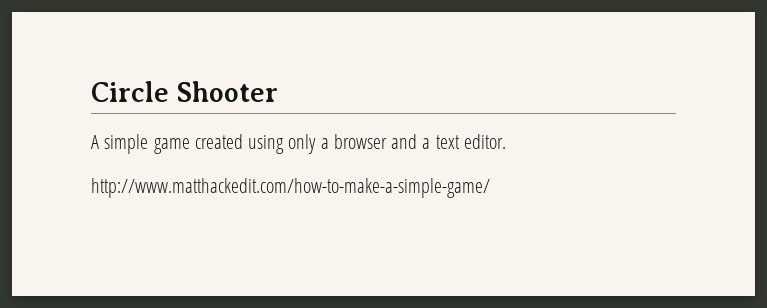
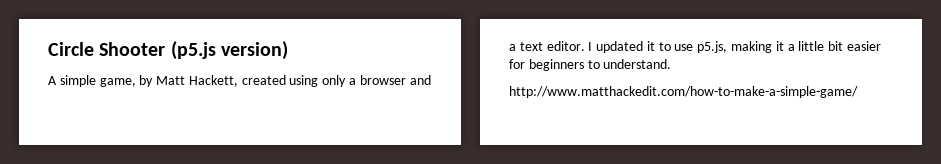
- Circle Shooter
+ Circle Shooter (p5.js version)
- A simple game created using only a browser and a text editor.
+ A simple game, by Matt Hackett, created using only a browser and a text editor. I updated it to use p5.js, making it a little bit easier for beginners to understand.

